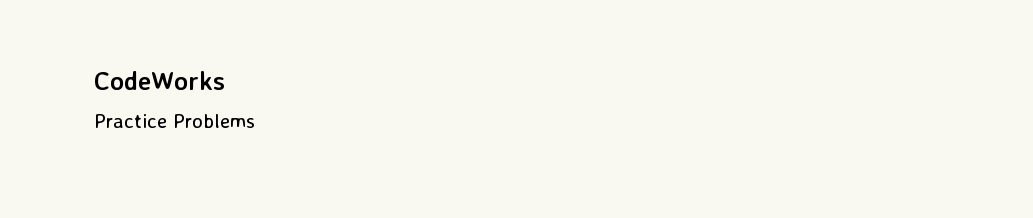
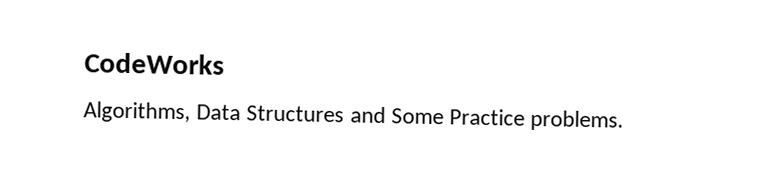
- Practice Problems
+ Algorithms, Data Structures and Some Practice problems.

